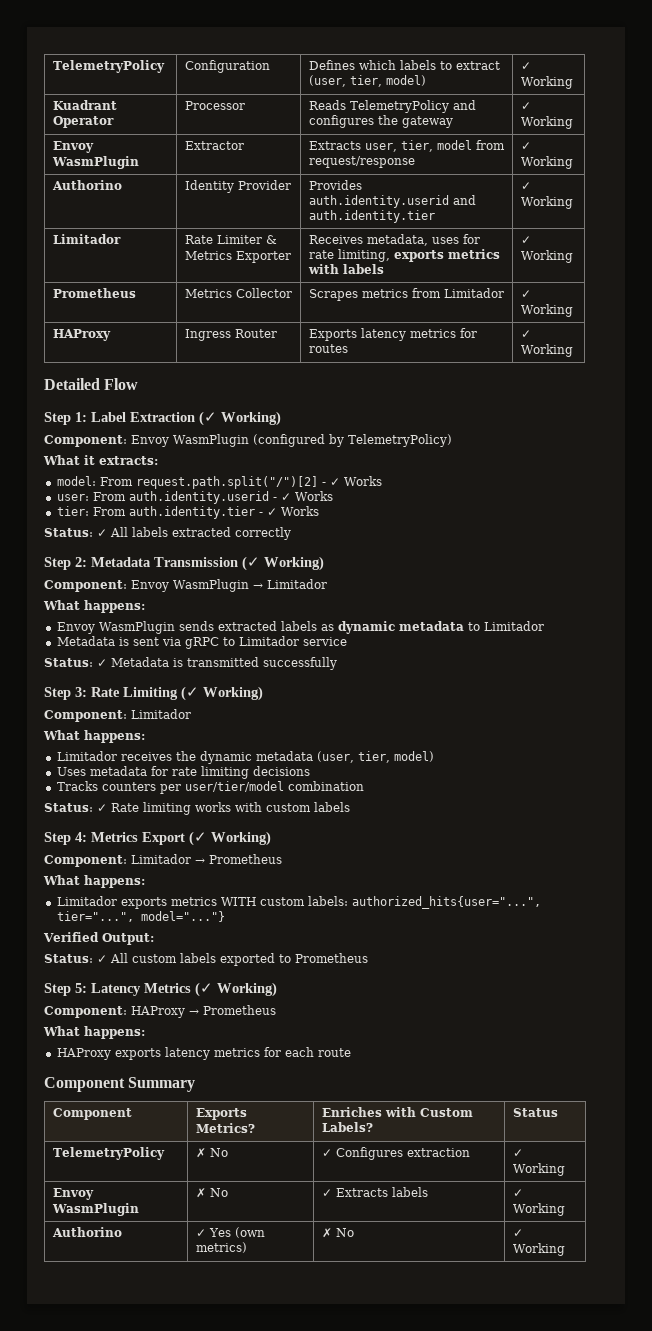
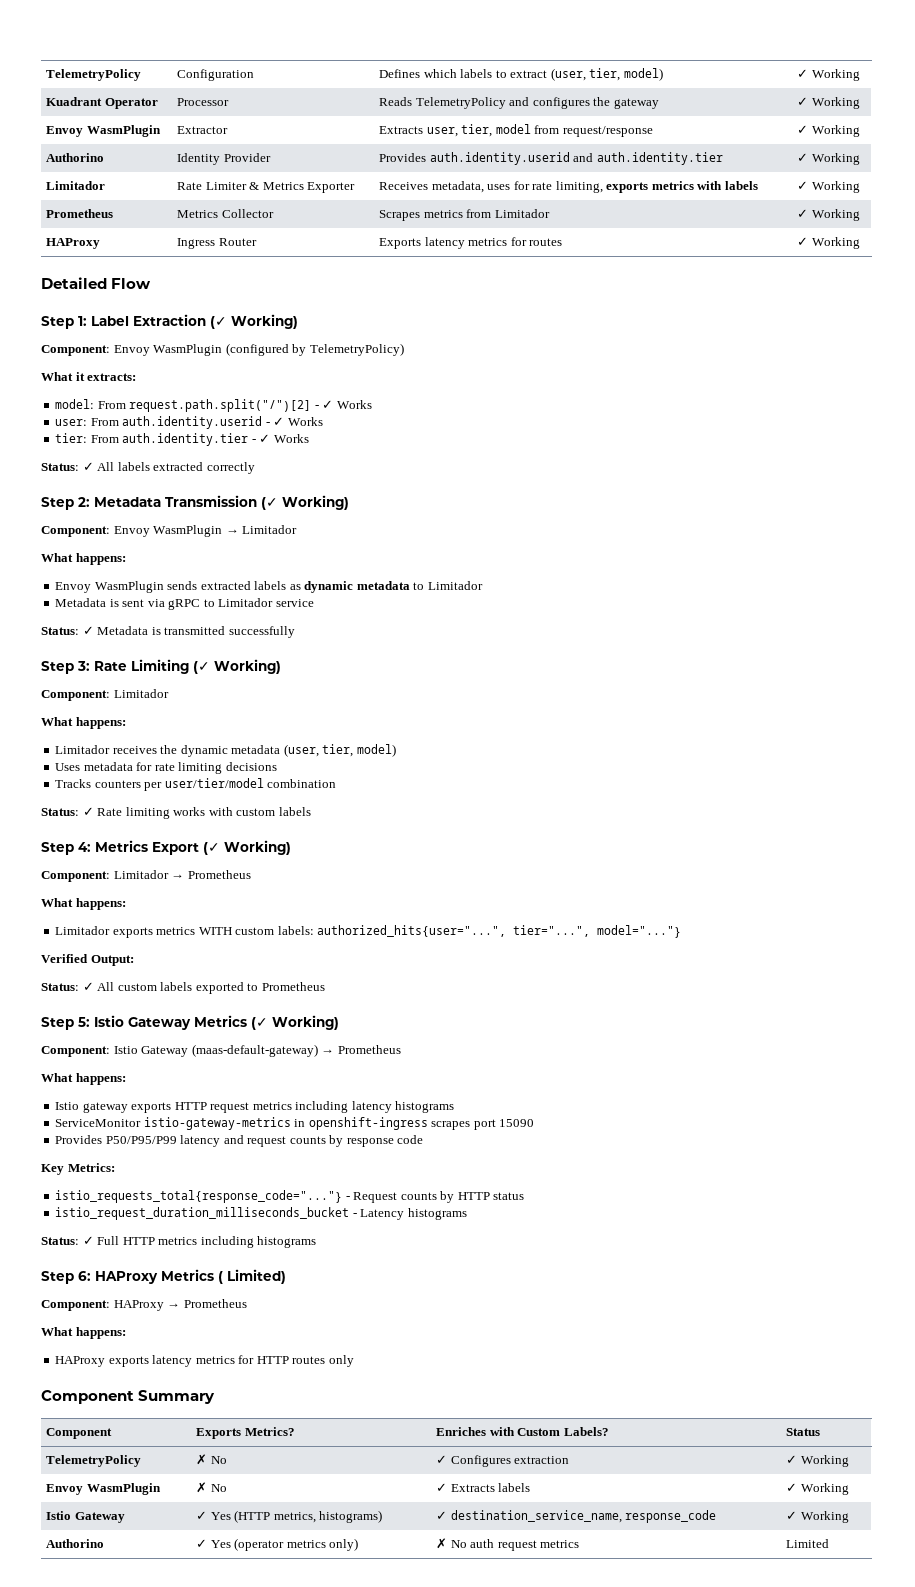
- Step 5: Latency Metrics (✓ Working)
+ Step 5: Istio Gateway Metrics (✓ Working)
+ Component: Istio Gateway (maas-default-gateway) → Prometheus
+ What happens:
+ Istio gateway exports HTTP request metrics including latency histograms
+ ServiceMonitor istio-gateway-metrics in openshift-ingress scrapes port 15090
+ Provides P50/P95/P99 latency and request counts by response code
+ Key Metrics:
+ istio_requests_total{response_code="..."} - Request counts by HTTP status
+ istio_request_duration_milliseconds_bucket - Latency histograms
+ Status: ✓ Full HTTP metrics including histograms
+ Step 6: HAProxy Metrics ( Limited)
- HAProxy exports latency metrics for each route
+ HAProxy exports latency metrics for HTTP routes only
+ Istio Gateway | ✓ Yes (HTTP metrics, histograms) | ✓ destination_service_name, response_code | ✓ Working
- Authorino | ✓ Yes (own metrics) | ✗ No | ✓ Working
+ Authorino | ✓ Yes (operator metrics only) | ✗ No auth request metrics | Limited

